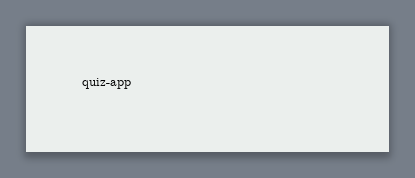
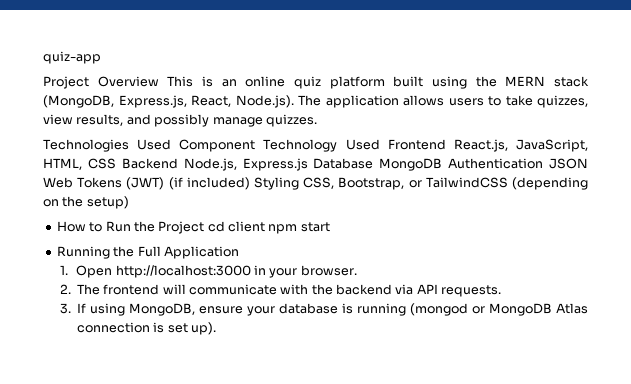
+ Project Overview This is an online quiz platform built using the MERN stack (MongoDB, Express.js, React, Node.js). The application allows users to take quizzes, view results, and possibly manage quizzes.
+ Technologies Used Component Technology Used Frontend React.js, JavaScript, HTML, CSS Backend Node.js, Express.js Database MongoDB Authentication JSON Web Tokens (JWT) (if included) Styling CSS, Bootstrap, or TailwindCSS (depending on the setup)
+ How to Run the Project cd client npm start
+ Running the Full Application
+ 1. Open http://localhost:3000 in your browser.
+ 2. The frontend will communicate with the backend via API requests.
+ 3. If using MongoDB, ensure your database is running (mongod or MongoDB Atlas connection is set up).

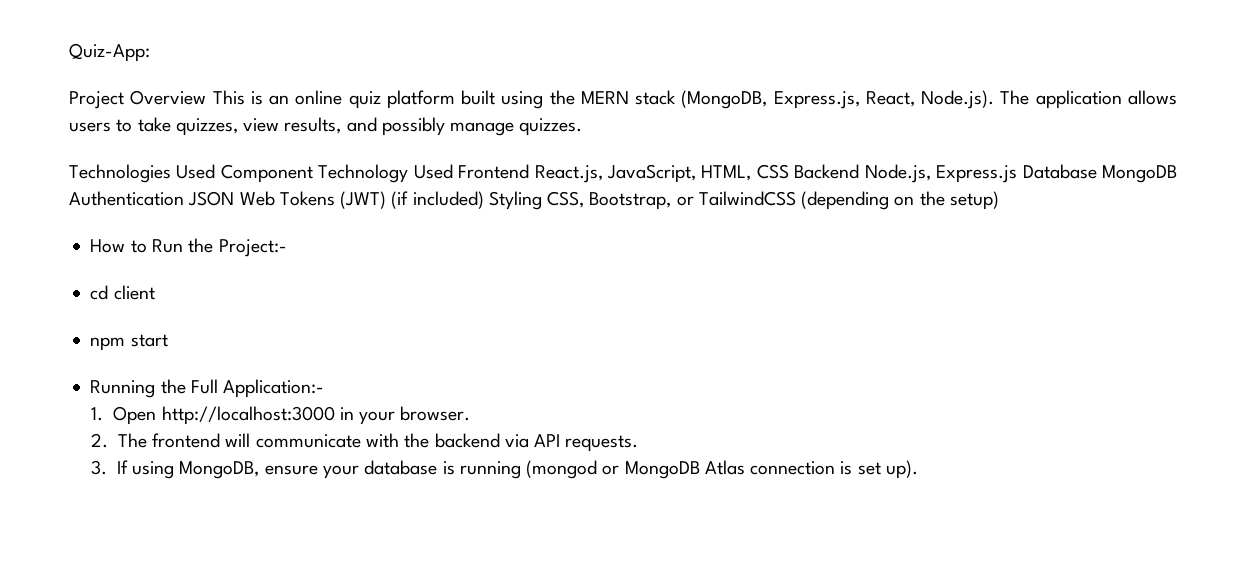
- quiz-app
+ Quiz-App:
- How to Run the Project cd client npm start
+ How to Run the Project:-
+ cd client
+ npm start
- Running the Full Application
+ Running the Full Application:-

